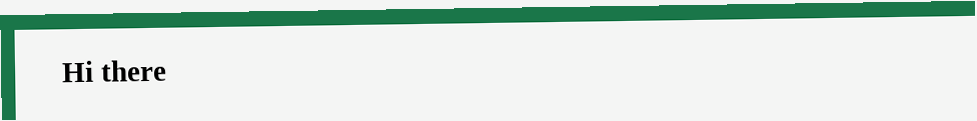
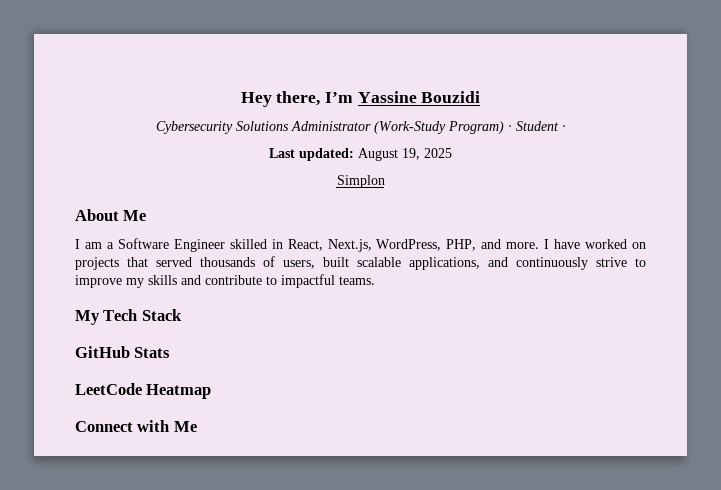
- Hi there
+ Hey there, I’m Yassine Bouzidi
+ Cybersecurity Solutions Administrator (Work-Study Program) · Student ·
+ Last updated: August 19, 2025
+ Simplon
+ About Me
+ I am a Software Engineer skilled in React, Next.js, WordPress, PHP, and more. I have worked on projects that served thousands of users, built scalable applications, and continuously strive to improve my skills and contribute to impactful teams.
+ My Tech Stack
+ GitHub Stats
+ LeetCode Heatmap
+ Connect with Me

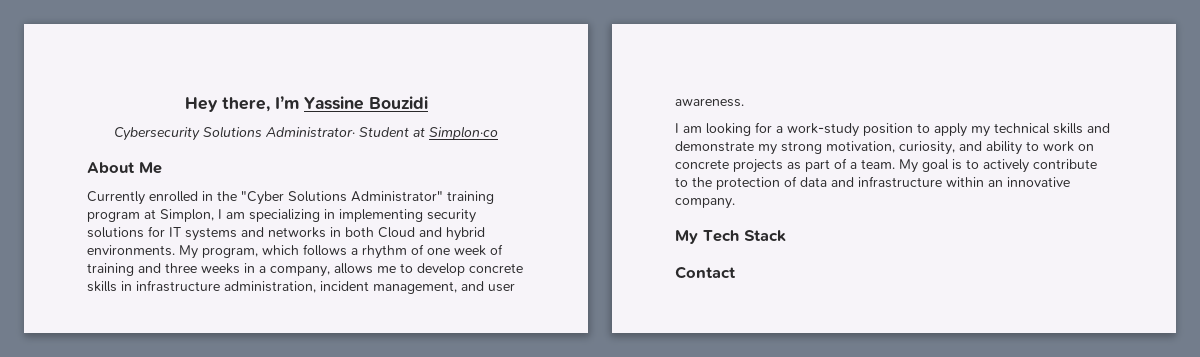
- Cybersecurity Solutions Administrator (Work-Study Program) · Student ·
- Last updated: August 19, 2025
- Simplon
+ Cybersecurity Solutions Administrator· Student at Simplon·co
  About Me
- I am a Software Engineer skilled in React, Next.js, WordPress, PHP, and more. I have worked on projects that served thousands of users, built scalable applications, and continuously strive to improve my skills and contribute to impactful teams.
+ Currently enrolled in the "Cyber Solutions Administrator" training program at Simplon, I am specializing in implementing security solutions for IT systems and networks in both Cloud and hybrid environments. My program, which follows a rhythm of one week of training and three weeks in a company, allows me to develop concrete skills in infrastructure administration, incident management, and user awareness.
+ I am looking for a work-study position to apply my technical skills and demonstrate my strong motivation, curiosity, and ability to work on concrete projects as part of a team. My goal is to actively contribute to the protection of data and infrastructure within an innovative company.
  My Tech Stack
- GitHub Stats
- LeetCode Heatmap
- Connect with Me
+ Contact

